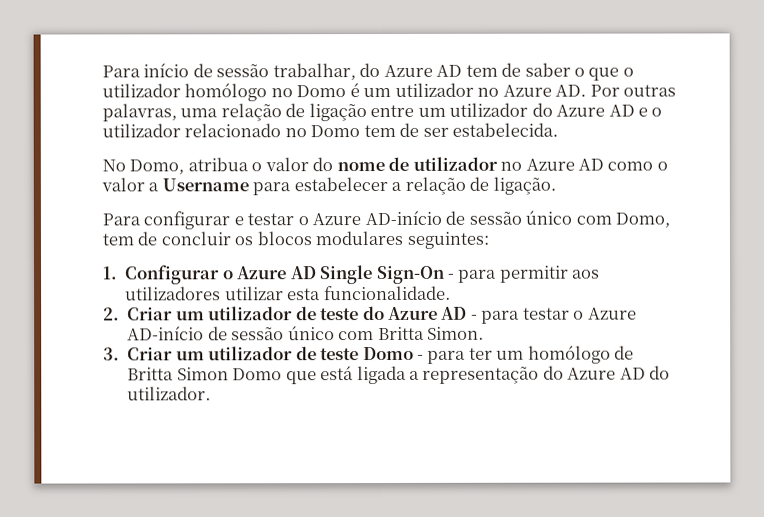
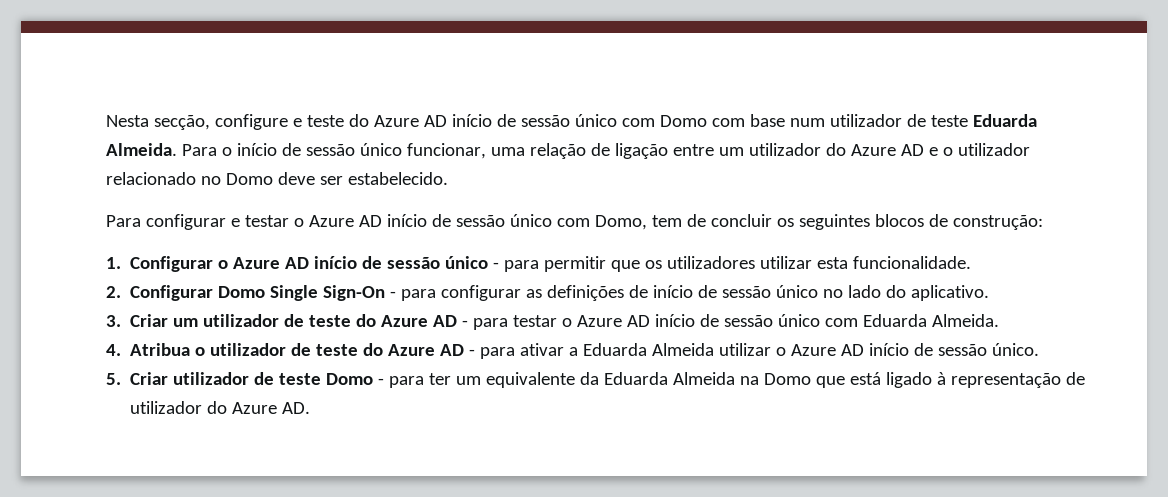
- Para início de sessão trabalhar, do Azure AD tem de saber o que o utilizador homólogo no Domo é um utilizador no Azure AD. Por outras palavras, uma relação de ligação entre um utilizador do Azure AD e o utilizador relacionado no Domo tem de ser estabelecida.
- No Domo, atribua o valor do nome de utilizador no Azure AD como o valor a Username para estabelecer a relação de ligação.
+ Nesta secção, configure e teste do Azure AD início de sessão único com Domo com base num utilizador de teste Eduarda Almeida. Para o início de sessão único funcionar, uma relação de ligação entre um utilizador do Azure AD e o utilizador relacionado no Domo deve ser estabelecido.
- Para configurar e testar o Azure AD-início de sessão único com Domo, tem de concluir os blocos modulares seguintes:
+ Para configurar e testar o Azure AD início de sessão único com Domo, tem de concluir os seguintes blocos de construção:
- 1. Configurar o Azure AD Single Sign-On - para permitir aos utilizadores utilizar esta funcionalidade.
- 2. Criar um utilizador de teste do Azure AD - para testar o Azure AD-início de sessão único com Britta Simon.
- 3. Criar um utilizador de teste Domo - para ter um homólogo de Britta Simon Domo que está ligada a representação do Azure AD do utilizador.
+ 1. Configurar o Azure AD início de sessão único - para permitir que os utilizadores utilizar esta funcionalidade.
+ 2. Configurar Domo Single Sign-On - para configurar as definições de início de sessão único no lado do aplicativo.
+ 3. Criar um utilizador de teste do Azure AD - para testar o Azure AD início de sessão único com Eduarda Almeida.
+ 4. Atribua o utilizador de teste do Azure AD - para ativar a Eduarda Almeida utilizar o Azure AD início de sessão único.
+ 5. Criar utilizador de teste Domo - para ter um equivalente da Eduarda Almeida na Domo que está ligado à representação de utilizador do Azure AD.

